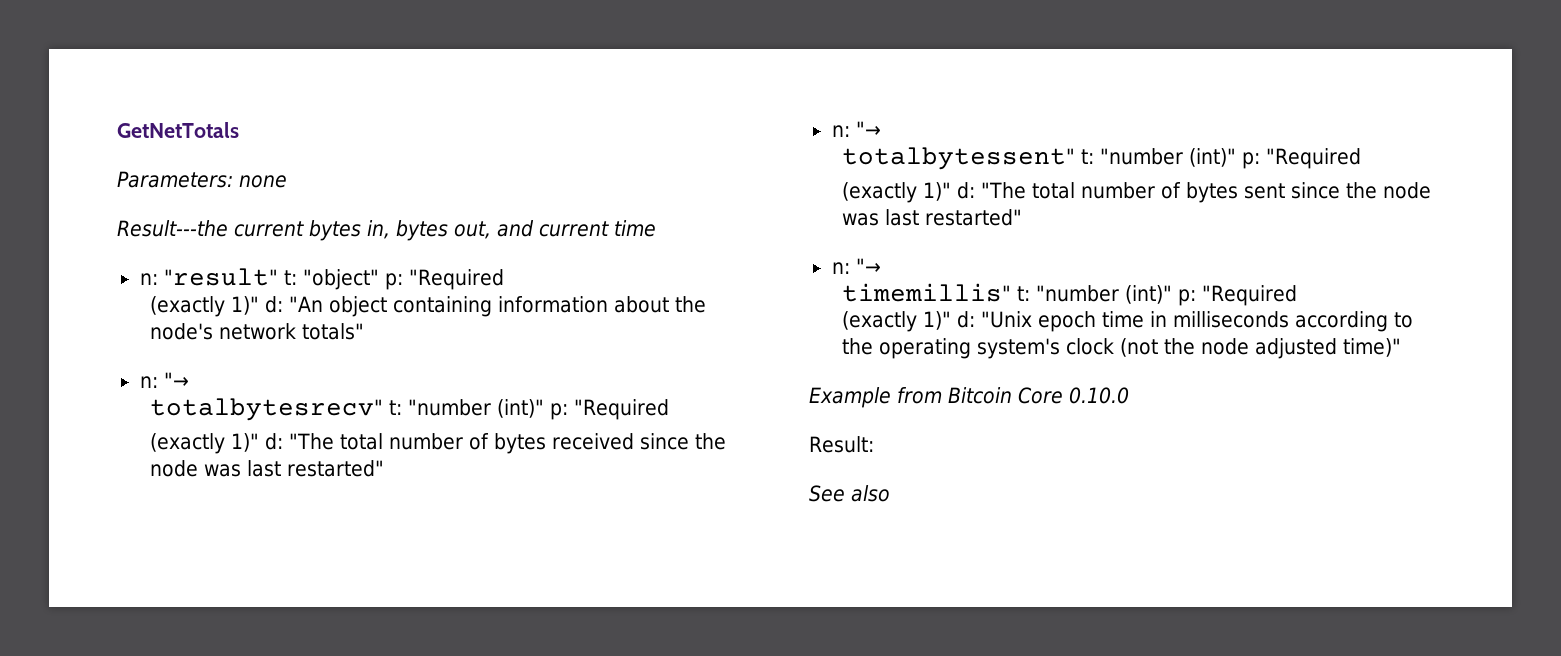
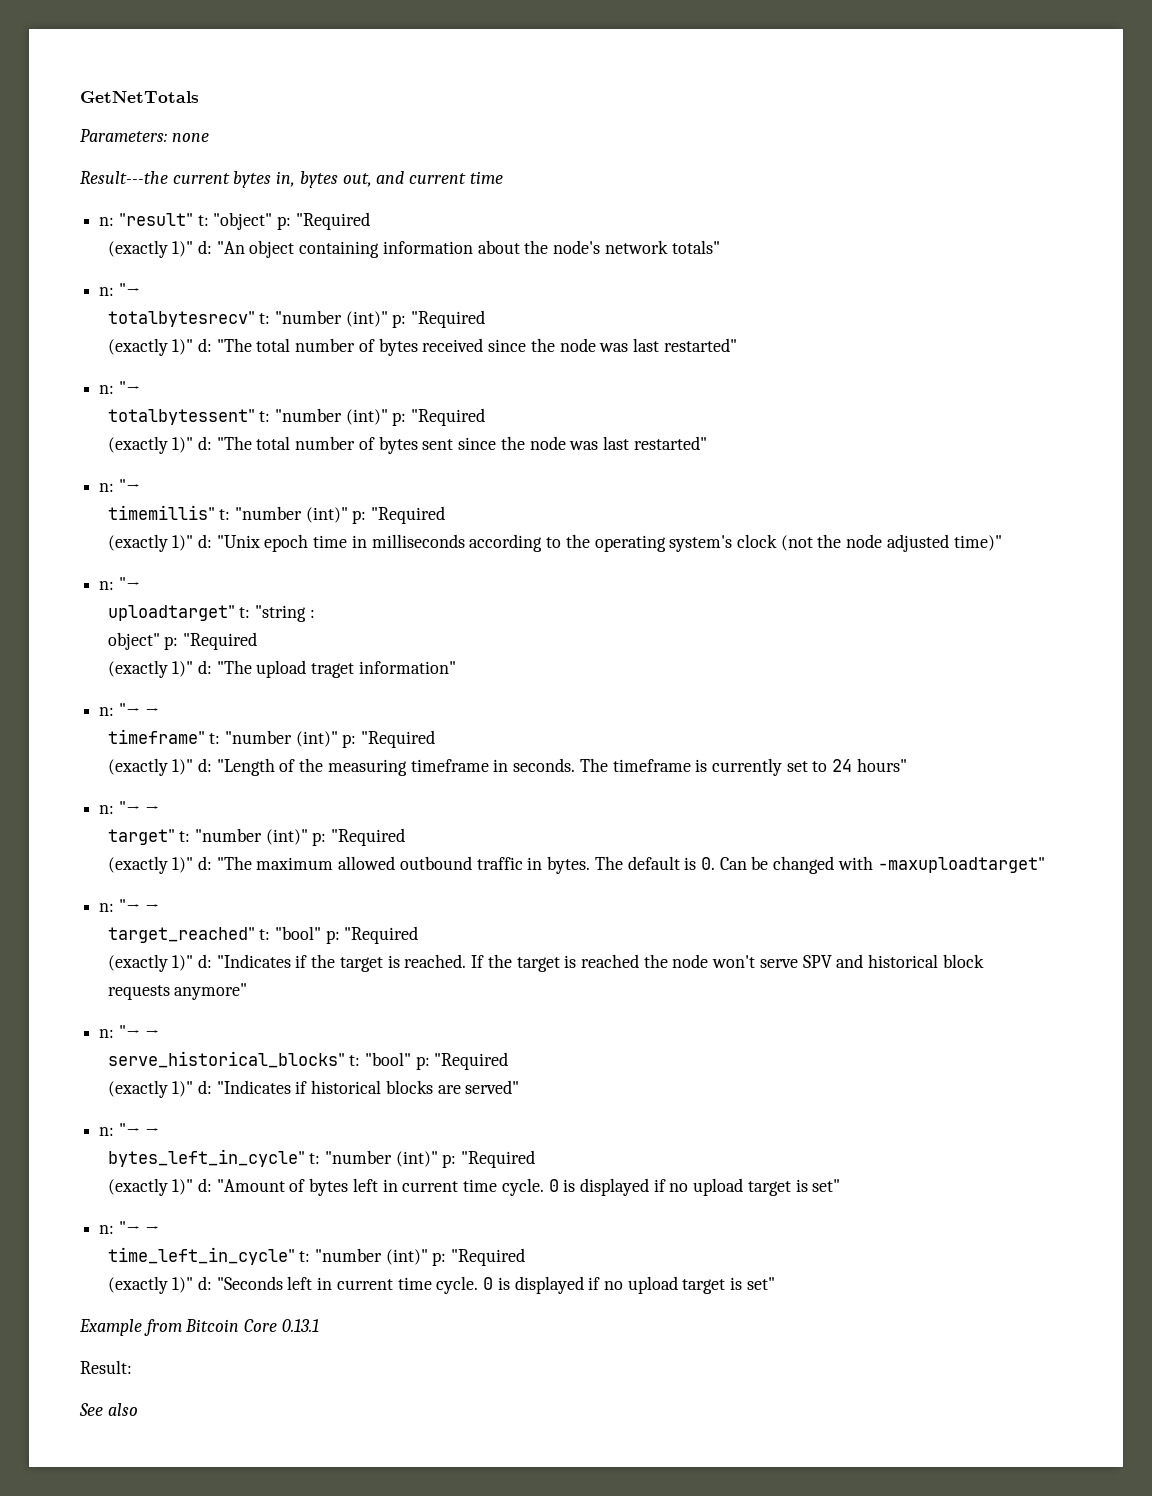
  (exactly 1)" d: "Unix epoch time in milliseconds according to the operating system's clock (not the node adjusted time)"
+ n: "→
+ uploadtarget" t: "string :
+ object" p: "Required
+ (exactly 1)" d: "The upload traget information"
+ n: "→ →
+ timeframe" t: "number (int)" p: "Required
+ (exactly 1)" d: "Length of the measuring timeframe in seconds. The timeframe is currently set to 24 hours"
+ n: "→ →
+ target" t: "number (int)" p: "Required
+ (exactly 1)" d: "The maximum allowed outbound traffic in bytes. The default is 0. Can be changed with -maxuploadtarget"
+ n: "→ →
+ target_reached" t: "bool" p: "Required
+ (exactly 1)" d: "Indicates if the target is reached. If the target is reached the node won't serve SPV and historical block requests anymore"
+ n: "→ →
+ serve_historical_blocks" t: "bool" p: "Required
+ (exactly 1)" d: "Indicates if historical blocks are served"
+ n: "→ →
+ bytes_left_in_cycle" t: "number (int)" p: "Required
+ (exactly 1)" d: "Amount of bytes left in current time cycle. 0 is displayed if no upload target is set"
+ n: "→ →
+ time_left_in_cycle" t: "number (int)" p: "Required
+ (exactly 1)" d: "Seconds left in current time cycle. 0 is displayed if no upload target is set"
- Example from Bitcoin Core 0.10.0
+ Example from Bitcoin Core 0.13.1

